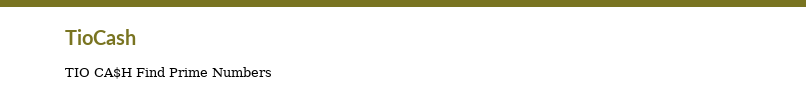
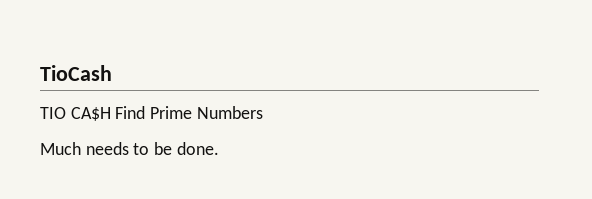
+ Much needs to be done.

